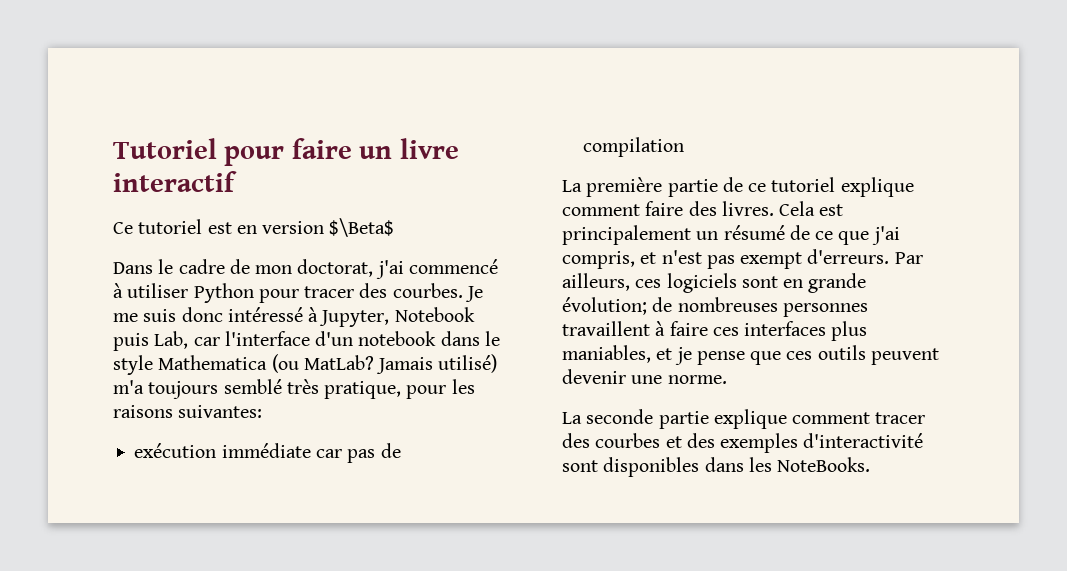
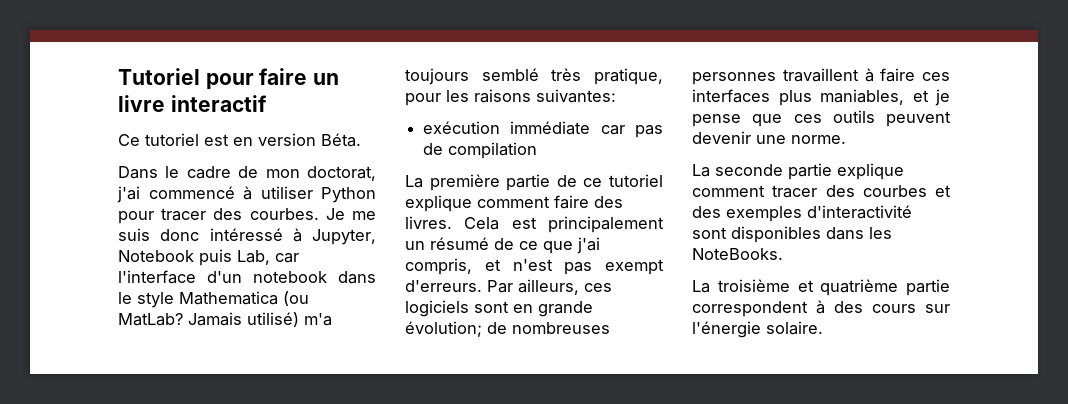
- Ce tutoriel est en version $\Beta$
+ Ce tutoriel est en version Béta.
+ La troisième et quatrième partie correspondent à des cours sur l'énergie solaire.

